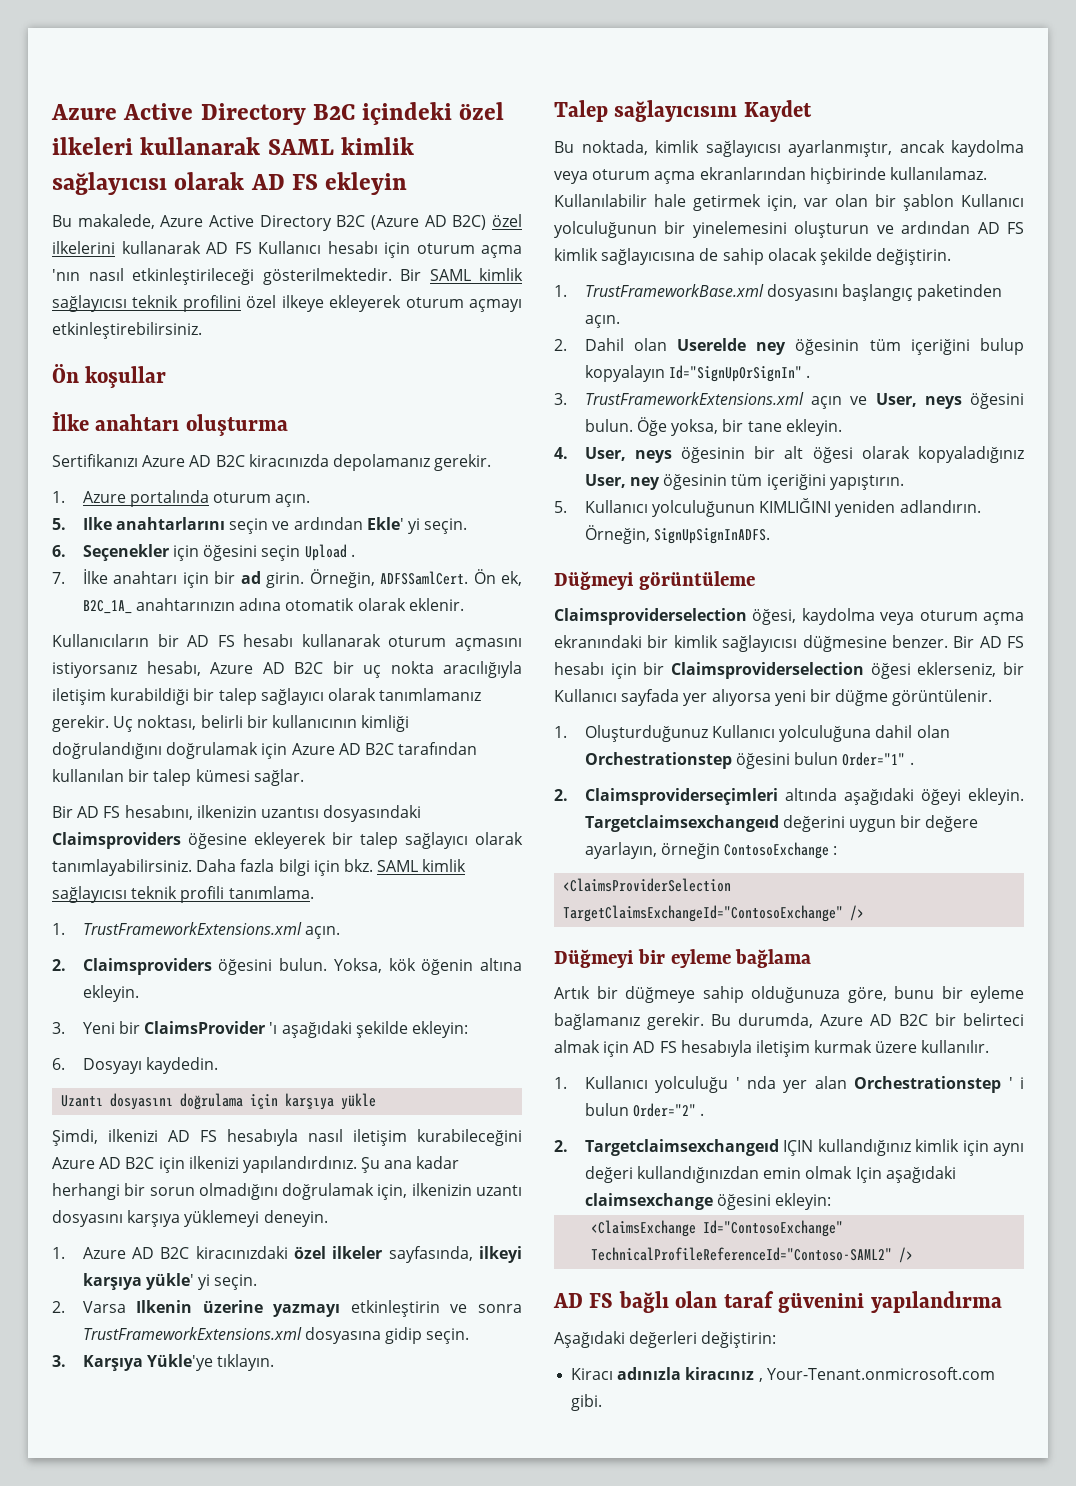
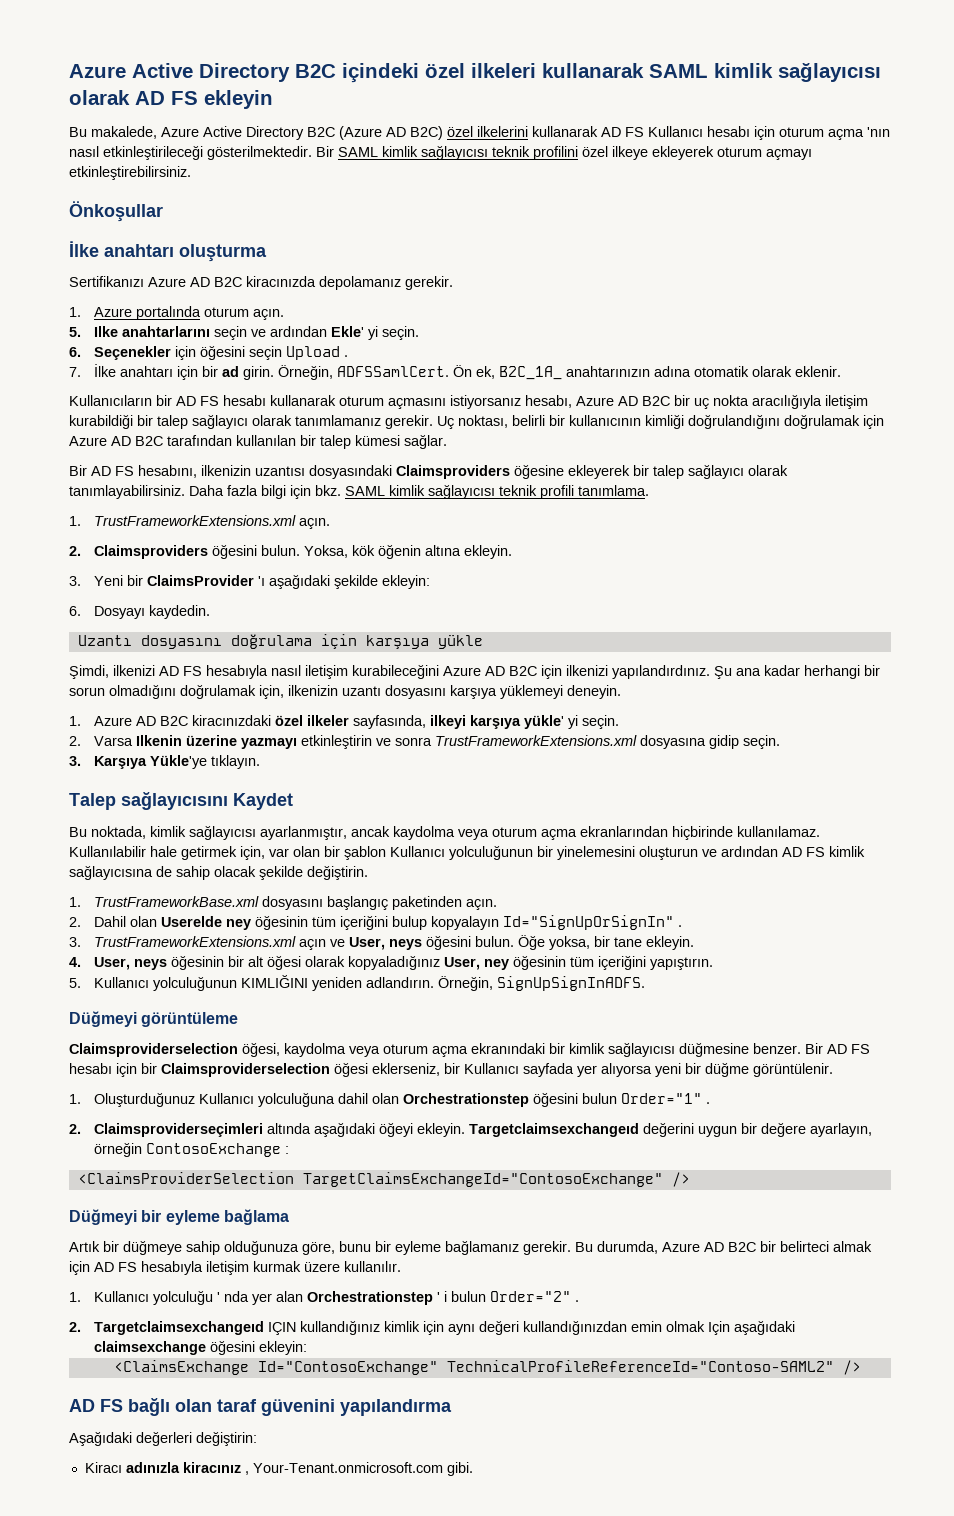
- Ön koşullar
+ Önkoşullar

